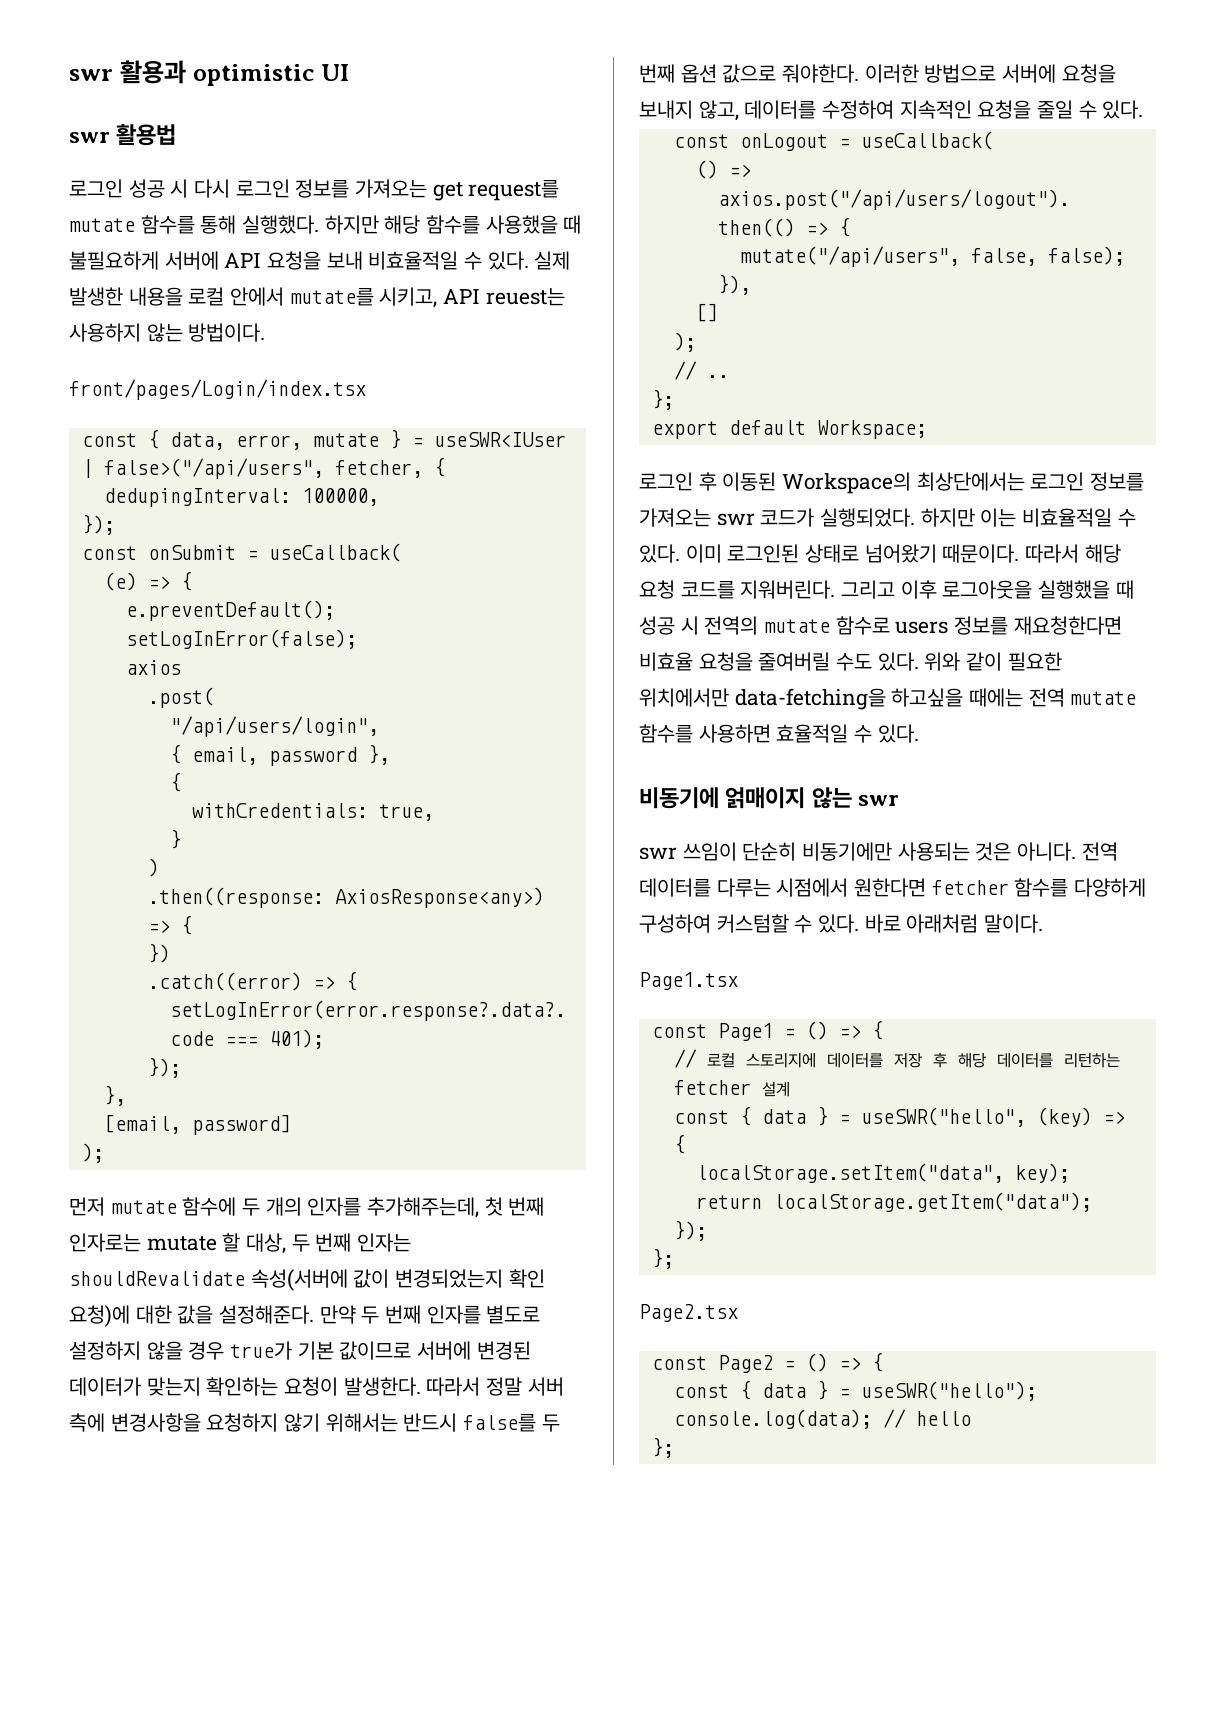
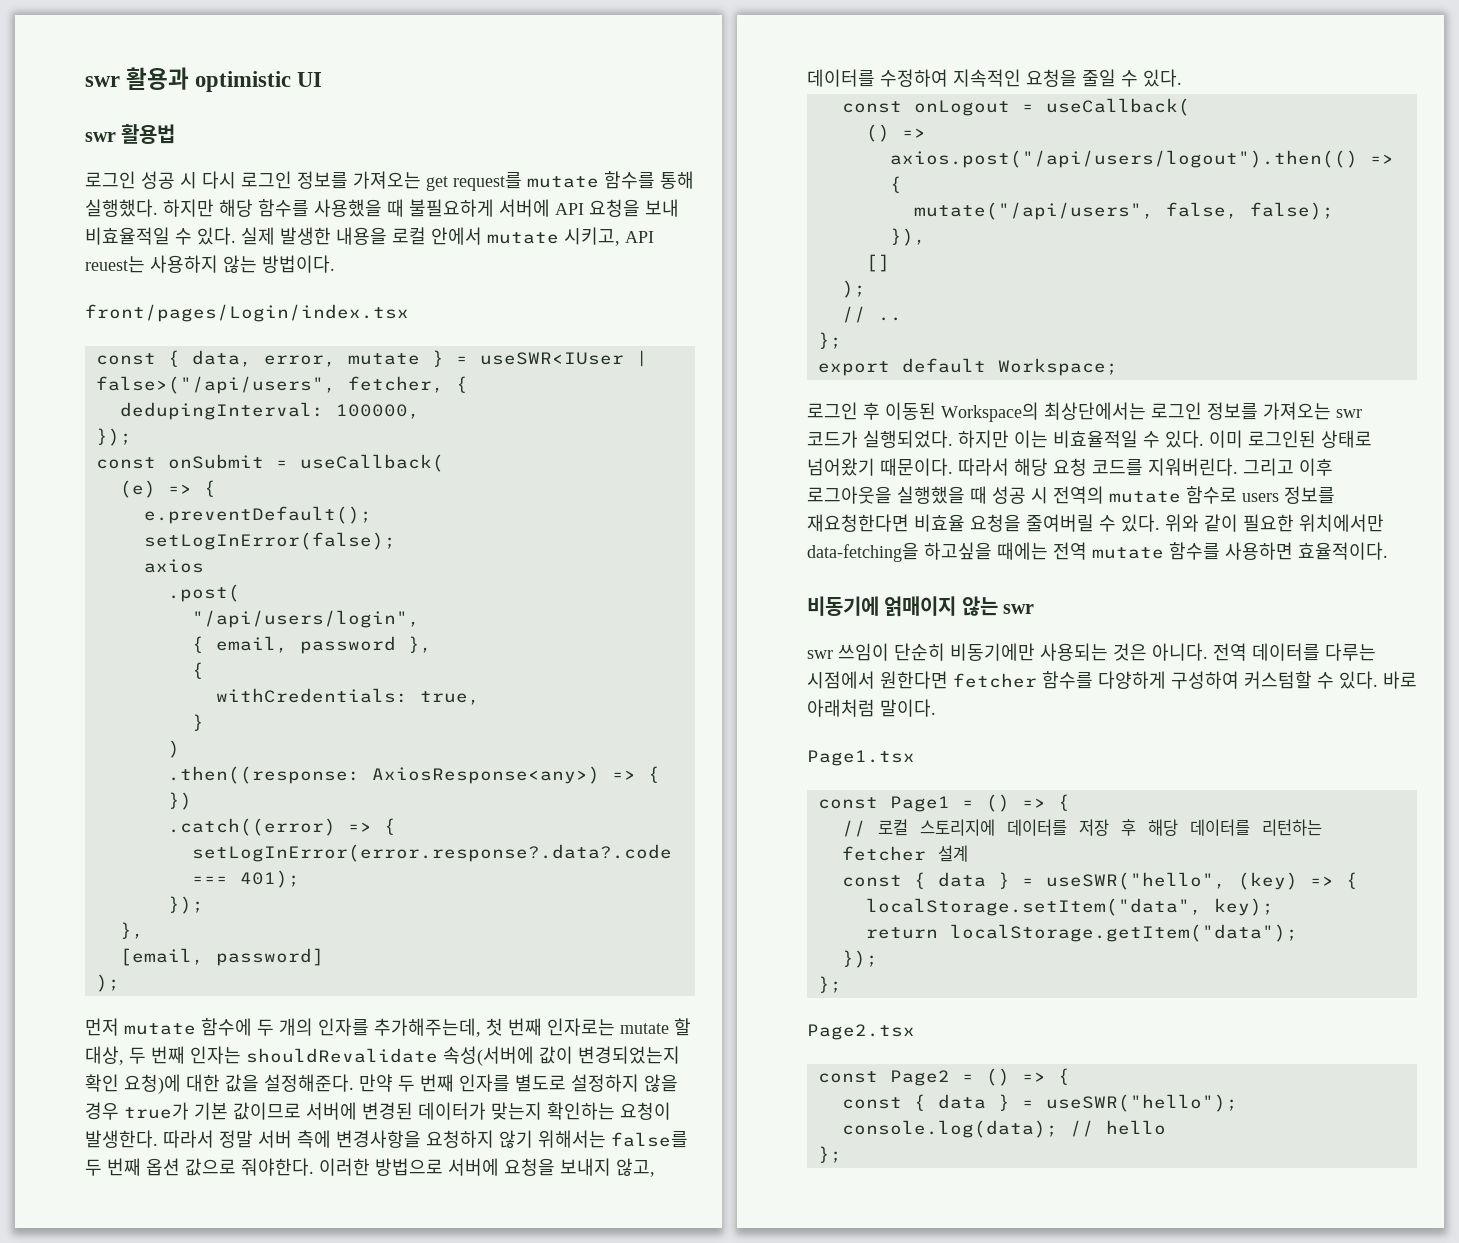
- 실제 발생한 내용을 로컬 안에서 mutate를 시키고, API reuest는 사용하지 않는 방법이다.
+ 실제 발생한 내용을 로컬 안에서 mutate 시키고, API reuest는 사용하지 않는 방법이다.
- 따라서 정말 서버 측에 변경사항을 요청하지 않기 위해서는 반드시 false를 두 번째 옵션 값으로 줘야한다.
+ 따라서 정말 서버 측에 변경사항을 요청하지 않기 위해서는 false를 두 번째 옵션 값으로 줘야한다.
- 그리고 이후 로그아웃을 실행했을 때 성공 시 전역의 mutate 함수로 users 정보를 재요청한다면 비효율 요청을 줄여버릴 수도 있다.
+ 그리고 이후 로그아웃을 실행했을 때 성공 시 전역의 mutate 함수로 users 정보를 재요청한다면 비효율 요청을 줄여버릴 수 있다.
- 위와 같이 필요한 위치에서만 data-fetching을 하고싶을 때에는 전역 mutate 함수를 사용하면 효율적일 수 있다.
+ 위와 같이 필요한 위치에서만 data-fetching을 하고싶을 때에는 전역 mutate 함수를 사용하면 효율적이다.

